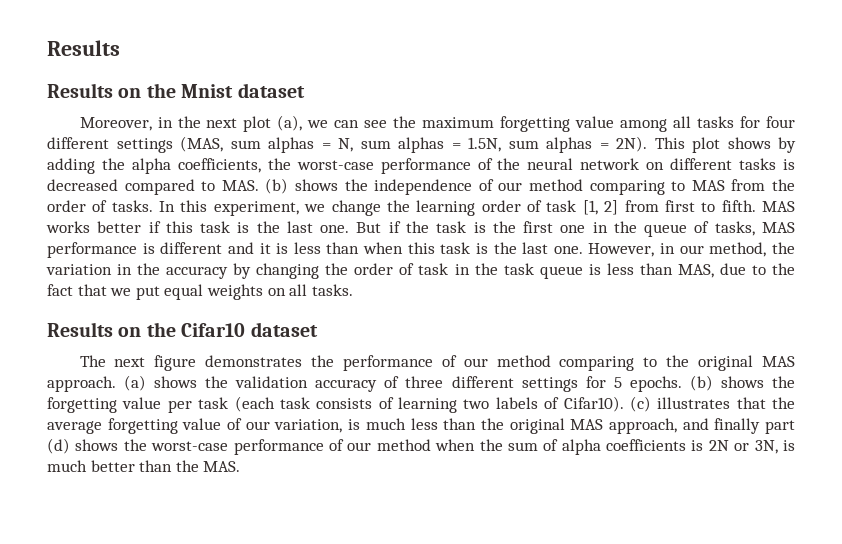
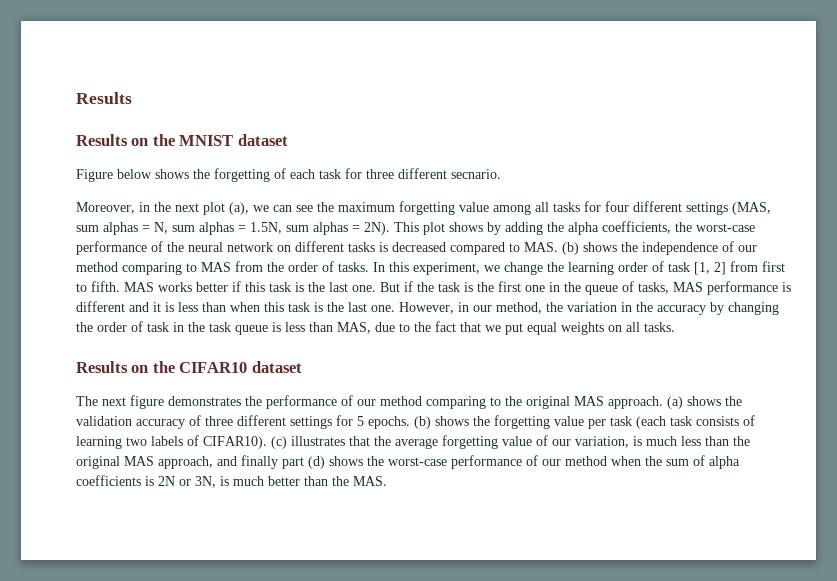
- Results on the Mnist dataset
+ Results on the MNIST dataset
+ Figure below shows the forgetting of each task for three different secnario.
- Results on the Cifar10 dataset
+ Results on the CIFAR10 dataset
- (b) shows the forgetting value per task (each task consists of learning two labels of Cifar10).
+ (b) shows the forgetting value per task (each task consists of learning two labels of CIFAR10).

